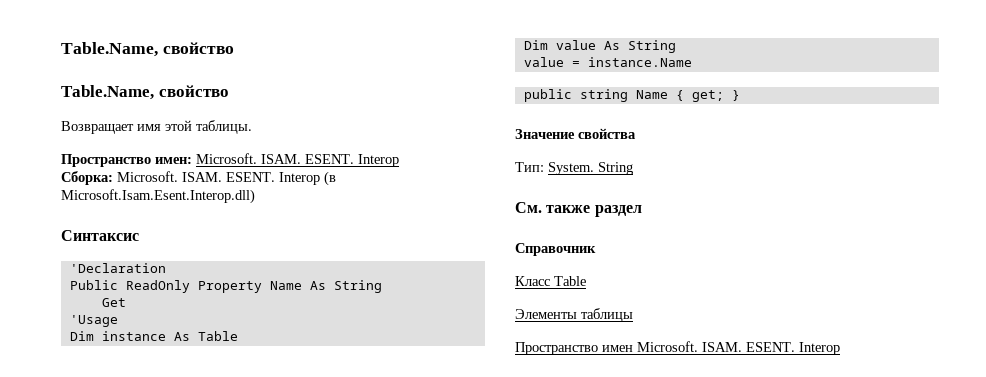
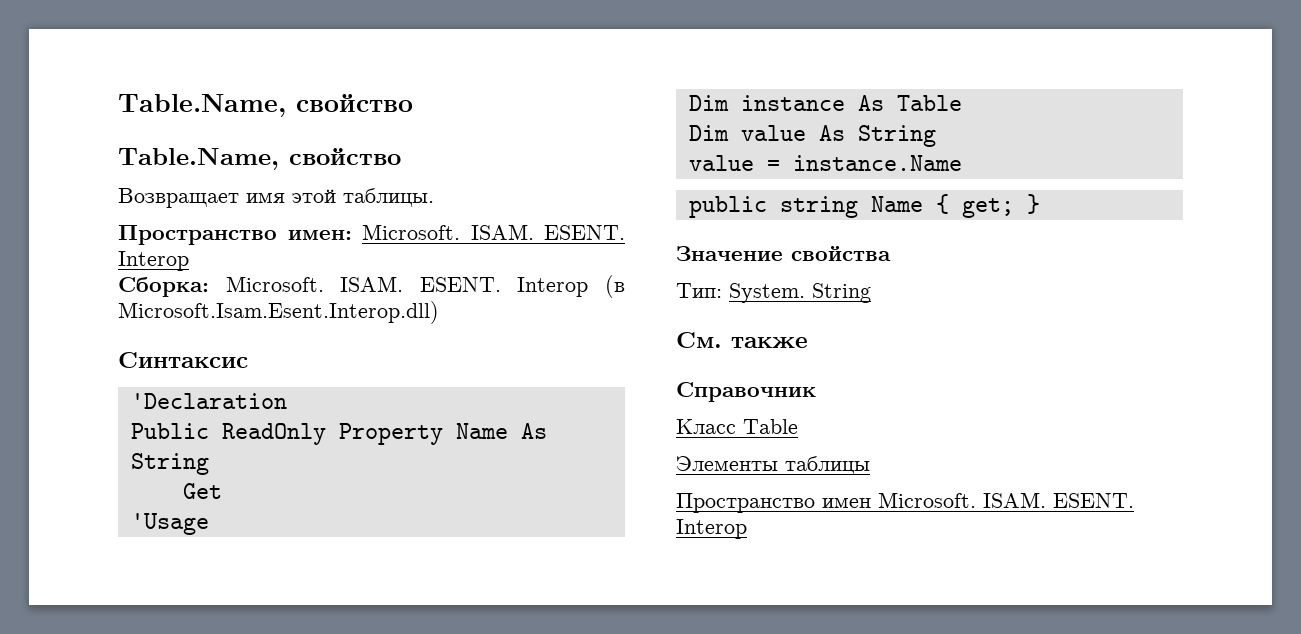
- См. также раздел
+ См. также

